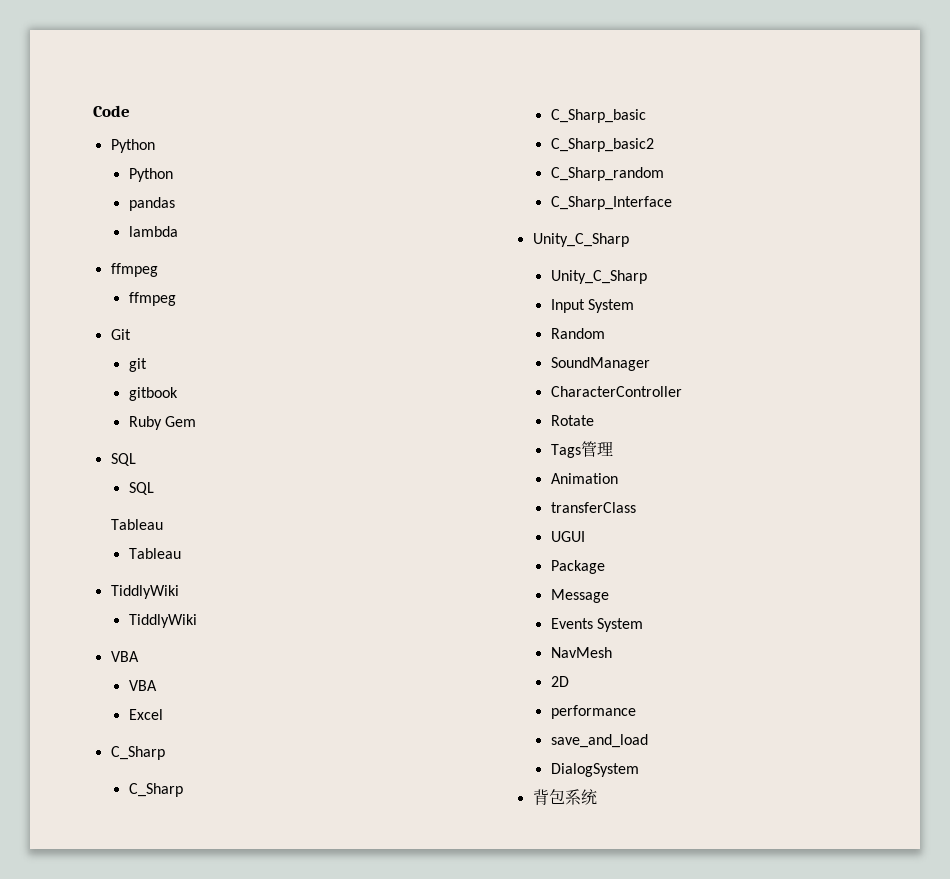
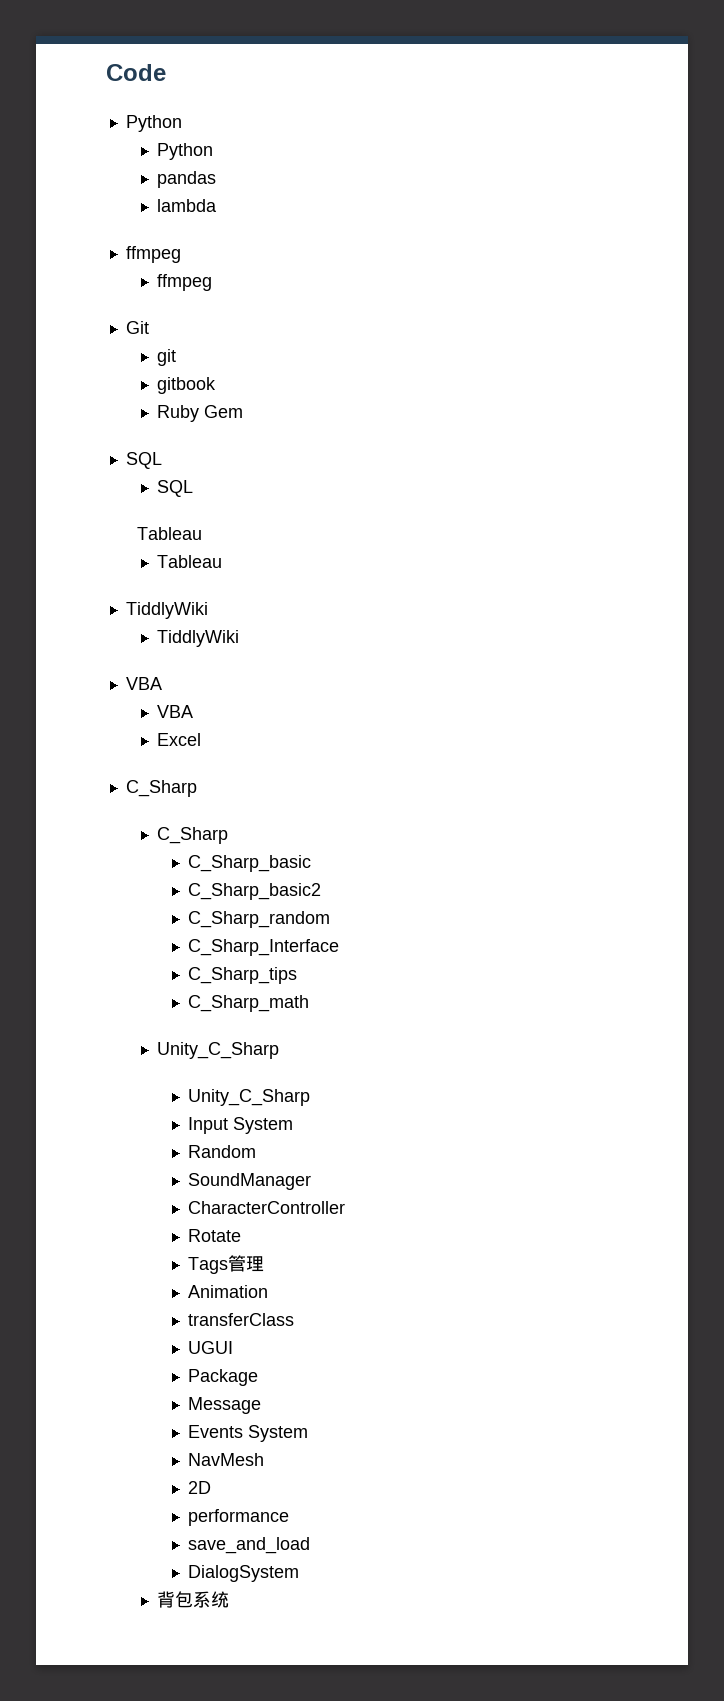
+ C_Sharp_tips
+ C_Sharp_math

